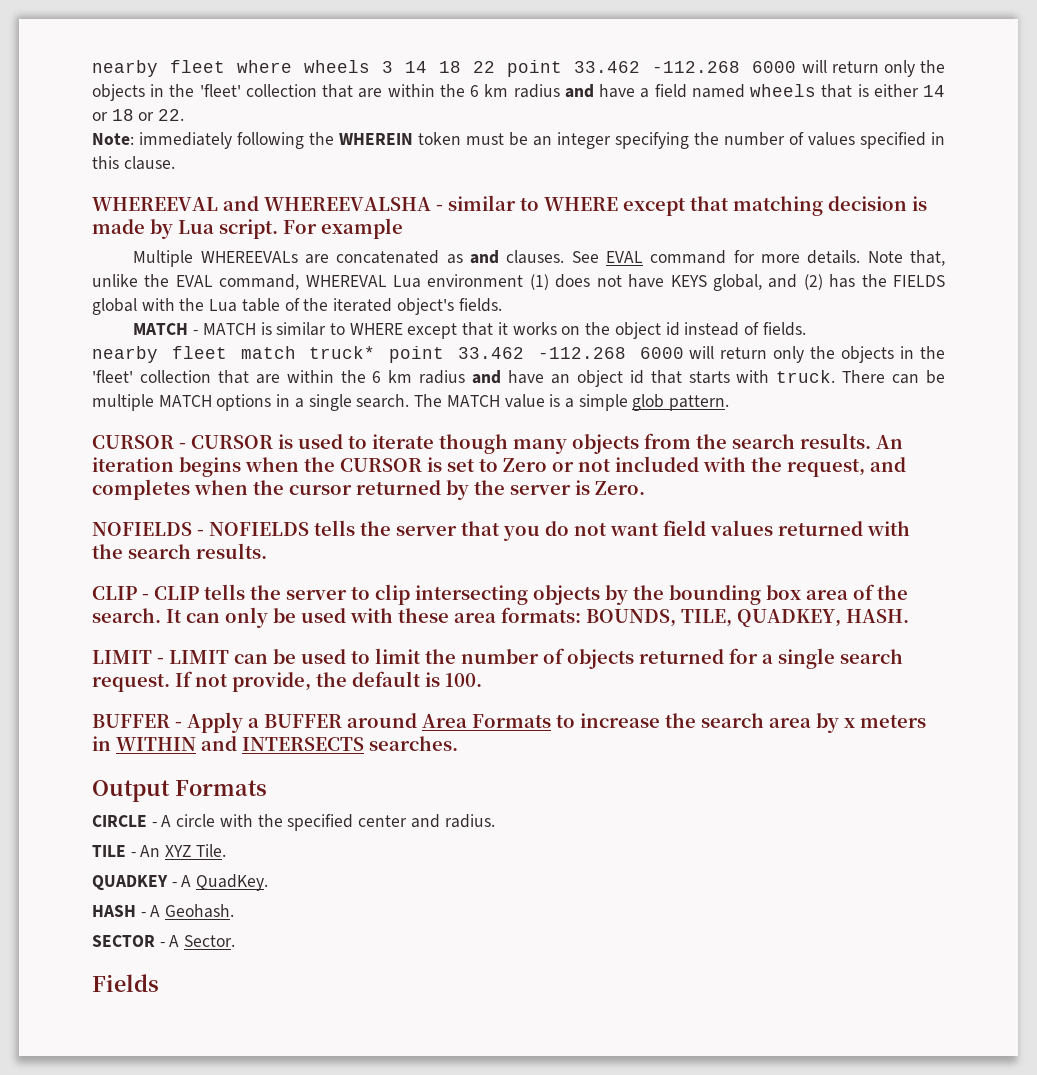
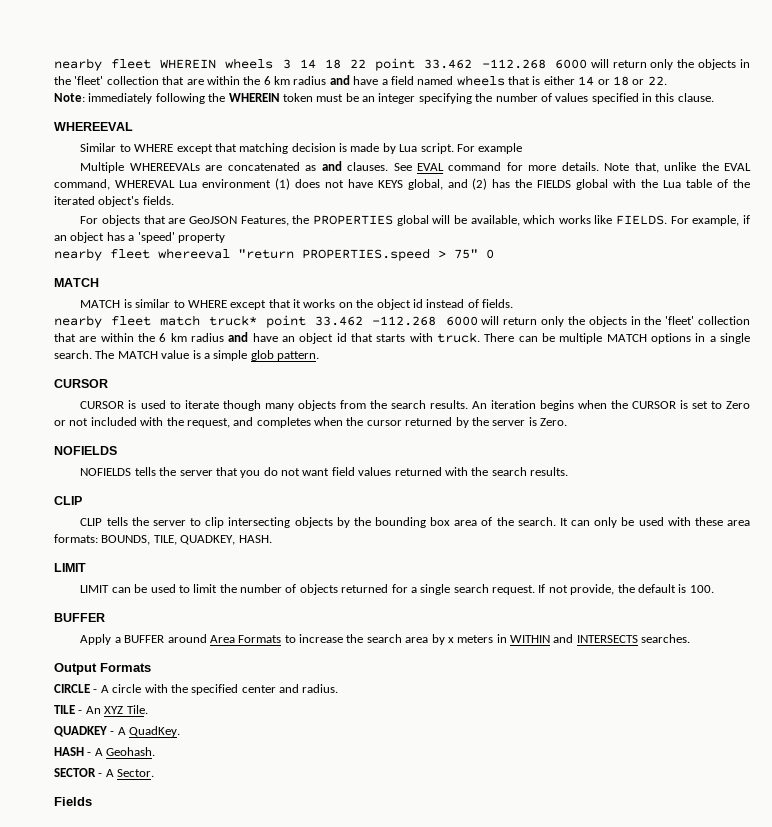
- nearby fleet where wheels 3 14 18 22 point 33.462 -112.268 6000 will return only the objects in the 'fleet' collection that are within the 6 km radius and have a field named wheels that is either 14 or 18 or 22.
+ nearby fleet WHEREIN wheels 3 14 18 22 point 33.462 -112.268 6000 will return only the objects in the 'fleet' collection that are within the 6 km radius and have a field named wheels that is either 14 or 18 or 22.
- WHEREEVAL and WHEREEVALSHA - similar to WHERE except that matching decision is made by Lua script.
+ WHEREEVAL
+ Similar to WHERE except that matching decision is made by Lua script.
- MATCH - MATCH is similar to WHERE except that it works on the object id instead of fields.
+ For objects that are GeoJSON Features, the PROPERTIES global will be available, which works like FIELDS. For example, if an object has a 'speed' property
+ nearby fleet whereeval "return PROPERTIES.speed > 75" 0
+ MATCH
+ MATCH is similar to WHERE except that it works on the object id instead of fields.
  The MATCH value is a simple glob pattern.
- CURSOR - CURSOR is used to iterate though many objects from the search results.
+ CURSOR
+ CURSOR is used to iterate though many objects from the search results.
  An iteration begins when the CURSOR is set to Zero or not included with the request, and completes when the cursor returned by the server is Zero.
- NOFIELDS - NOFIELDS tells the server that you do not want field values returned with the search results.
- CLIP - CLIP tells the server to clip intersecting objects by the bounding box area of the search.
+ NOFIELDS
+ NOFIELDS tells the server that you do not want field values returned with the search results.
+ CLIP
+ CLIP tells the server to clip intersecting objects by the bounding box area of the search.
  It can only be used with these area formats: BOUNDS, TILE, QUADKEY, HASH.
- LIMIT - LIMIT can be used to limit the number of objects returned for a single search request.
+ LIMIT
+ LIMIT can be used to limit the number of objects returned for a single search request.
  If not provide, the default is 100.
- BUFFER - Apply a BUFFER around Area Formats to increase the search area by x meters in WITHIN and INTERSECTS searches.
+ BUFFER
+ Apply a BUFFER around Area Formats to increase the search area by x meters in WITHIN and INTERSECTS searches.

